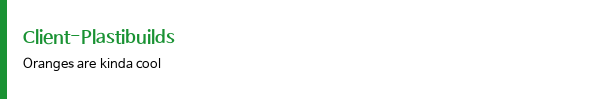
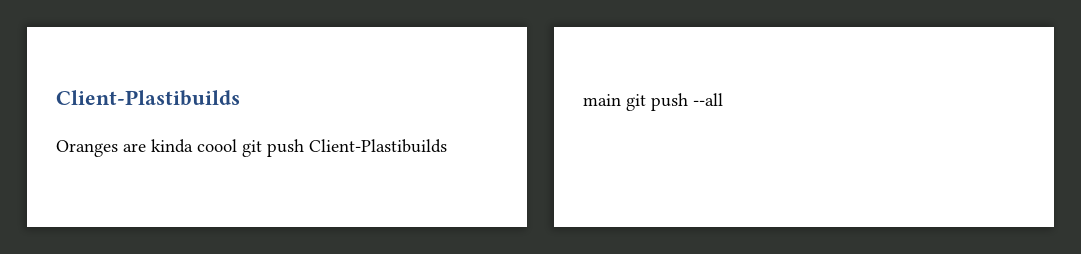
- Oranges are kinda cool
+ Oranges are kinda coool git push Client-Plastibuilds main git push --all

